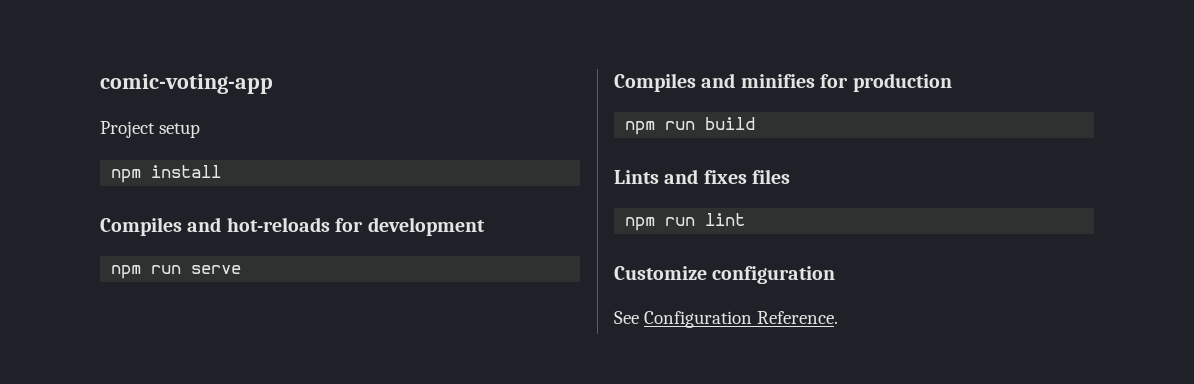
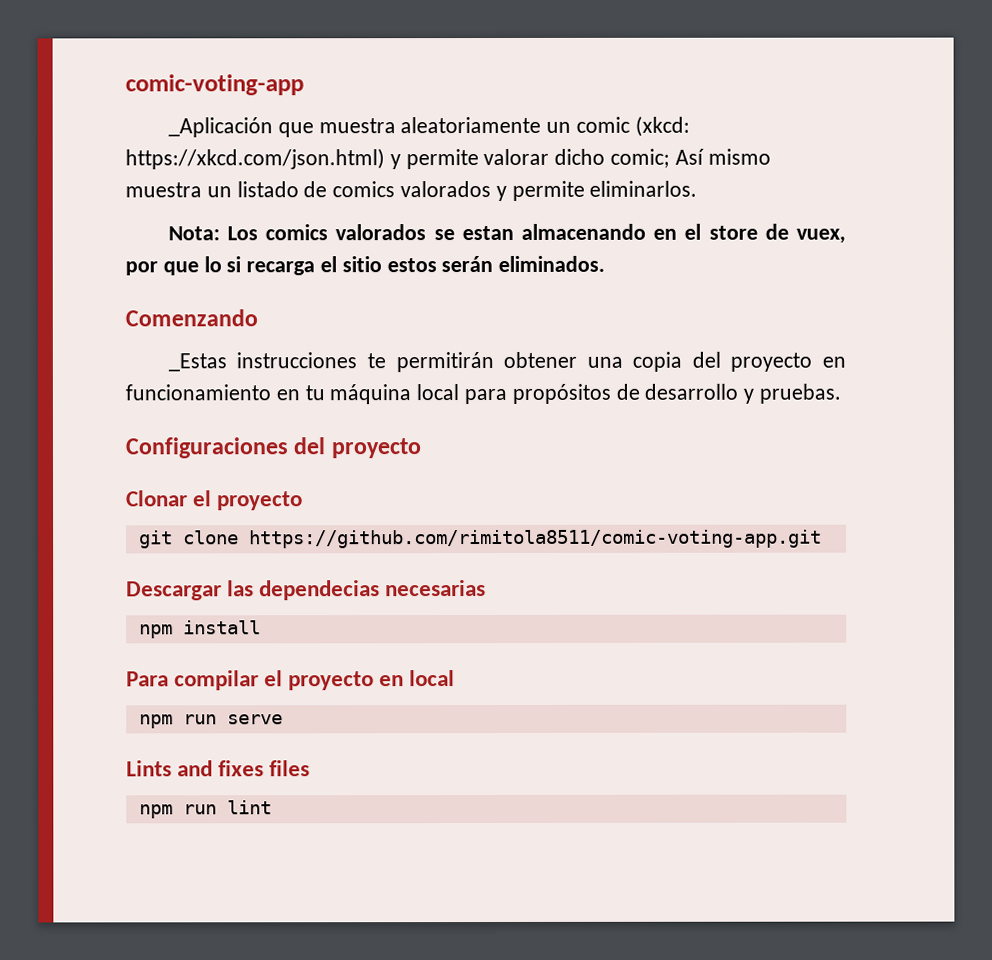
- Project setup
+ _Aplicación que muestra aleatoriamente un comic (xkcd: https://xkcd.com/json.html) y permite valorar dicho comic; Así mismo muestra un listado de comics valorados y permite eliminarlos.
+ Nota: Los comics valorados se estan almacenando en el store de vuex, por que lo si recarga el sitio estos serán eliminados.
+ Comenzando
+ _Estas instrucciones te permitirán obtener una copia del proyecto en funcionamiento en tu máquina local para propósitos de desarrollo y pruebas.
+ Configuraciones del proyecto
+ Clonar el proyecto
+ git clone https://github.com/rimitola8511/comic-voting-app.git
+ Descargar las dependecias necesarias
  npm install
- Compiles and hot-reloads for development
+ Para compilar el proyecto en local
  npm run serve
- Compiles and minifies for production
- npm run build
- Customize configuration
- See Configuration Reference.

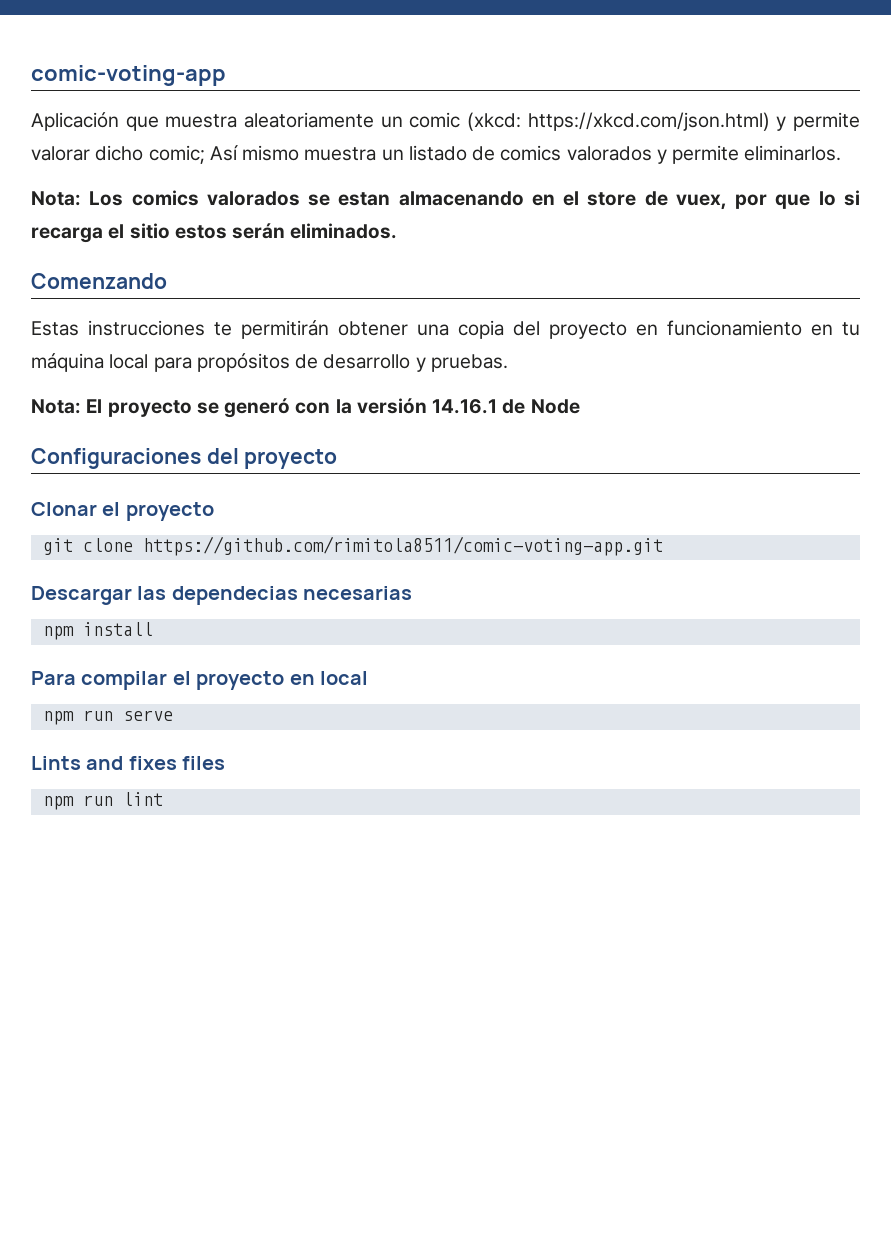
- _Aplicación que muestra aleatoriamente un comic (xkcd: https://xkcd.com/json.html) y permite valorar dicho comic; Así mismo muestra un listado de comics valorados y permite eliminarlos.
+ Aplicación que muestra aleatoriamente un comic (xkcd: https://xkcd.com/json.html) y permite valorar dicho comic; Así mismo muestra un listado de comics valorados y permite eliminarlos.
- _Estas instrucciones te permitirán obtener una copia del proyecto en funcionamiento en tu máquina local para propósitos de desarrollo y pruebas.
+ Estas instrucciones te permitirán obtener una copia del proyecto en funcionamiento en tu máquina local para propósitos de desarrollo y pruebas.
+ Nota: El proyecto se generó con la versión 14.16.1 de Node

